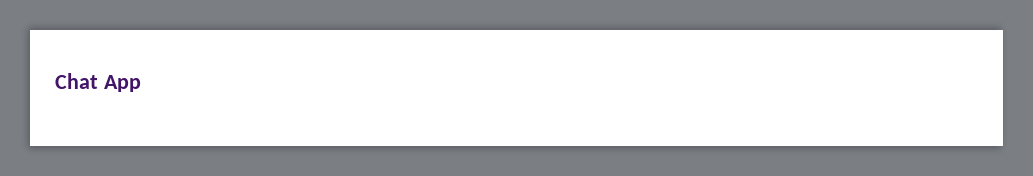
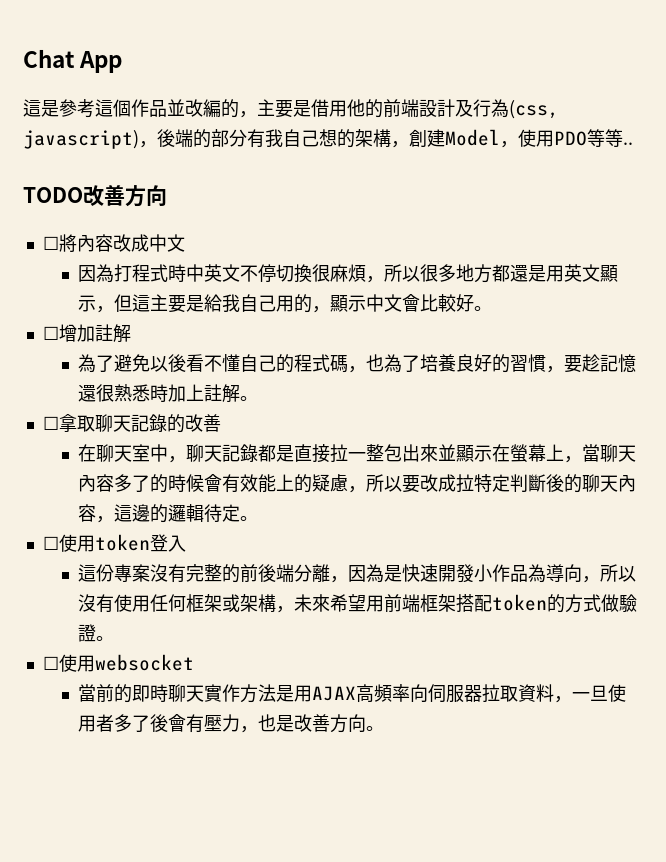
+ 這是參考這個作品並改編的，主要是借用他的前端設計及行為(css, javascript)，後端的部分有我自己想的架構，創建Model，使用PDO等等..
+ TODO改善方向
+ ☐將內容改成中文
+ 因為打程式時中英文不停切換很麻煩，所以很多地方都還是用英文顯示，但這主要是給我自己用的，顯示中文會比較好。
+ ☐增加註解
+ 為了避免以後看不懂自己的程式碼，也為了培養良好的習慣，要趁記憶還很熟悉時加上註解。
+ ☐拿取聊天記錄的改善
+ 在聊天室中，聊天記錄都是直接拉一整包出來並顯示在螢幕上，當聊天內容多了的時候會有效能上的疑慮，所以要改成拉特定判斷後的聊天內容，這邊的邏輯待定。
+ ☐使用token登入
+ 這份專案沒有完整的前後端分離，因為是快速開發小作品為導向，所以沒有使用任何框架或架構，未來希望用前端框架搭配token的方式做驗證。
+ ☐使用websocket
+ 當前的即時聊天實作方法是用AJAX高頻率向伺服器拉取資料，一旦使用者多了後會有壓力，也是改善方向。

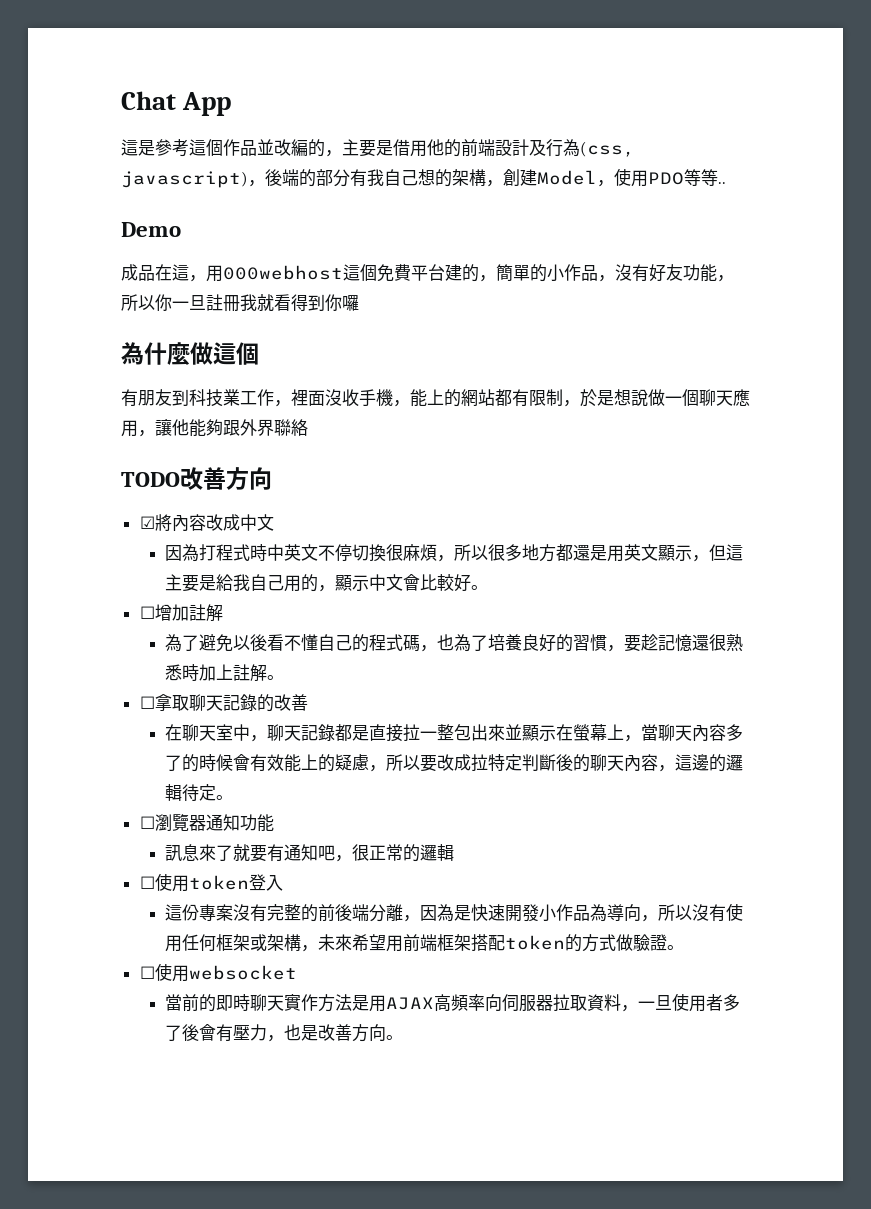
+ Demo
+ 成品在這，用000webhost這個免費平台建的，簡單的小作品，沒有好友功能，所以你一旦註冊我就看得到你囉
+ 為什麼做這個
+ 有朋友到科技業工作，裡面沒收手機，能上的網站都有限制，於是想說做一個聊天應用，讓他能夠跟外界聯絡
- ☐將內容改成中文
+ ☑將內容改成中文
+ ☐瀏覽器通知功能
+ 訊息來了就要有通知吧，很正常的邏輯

